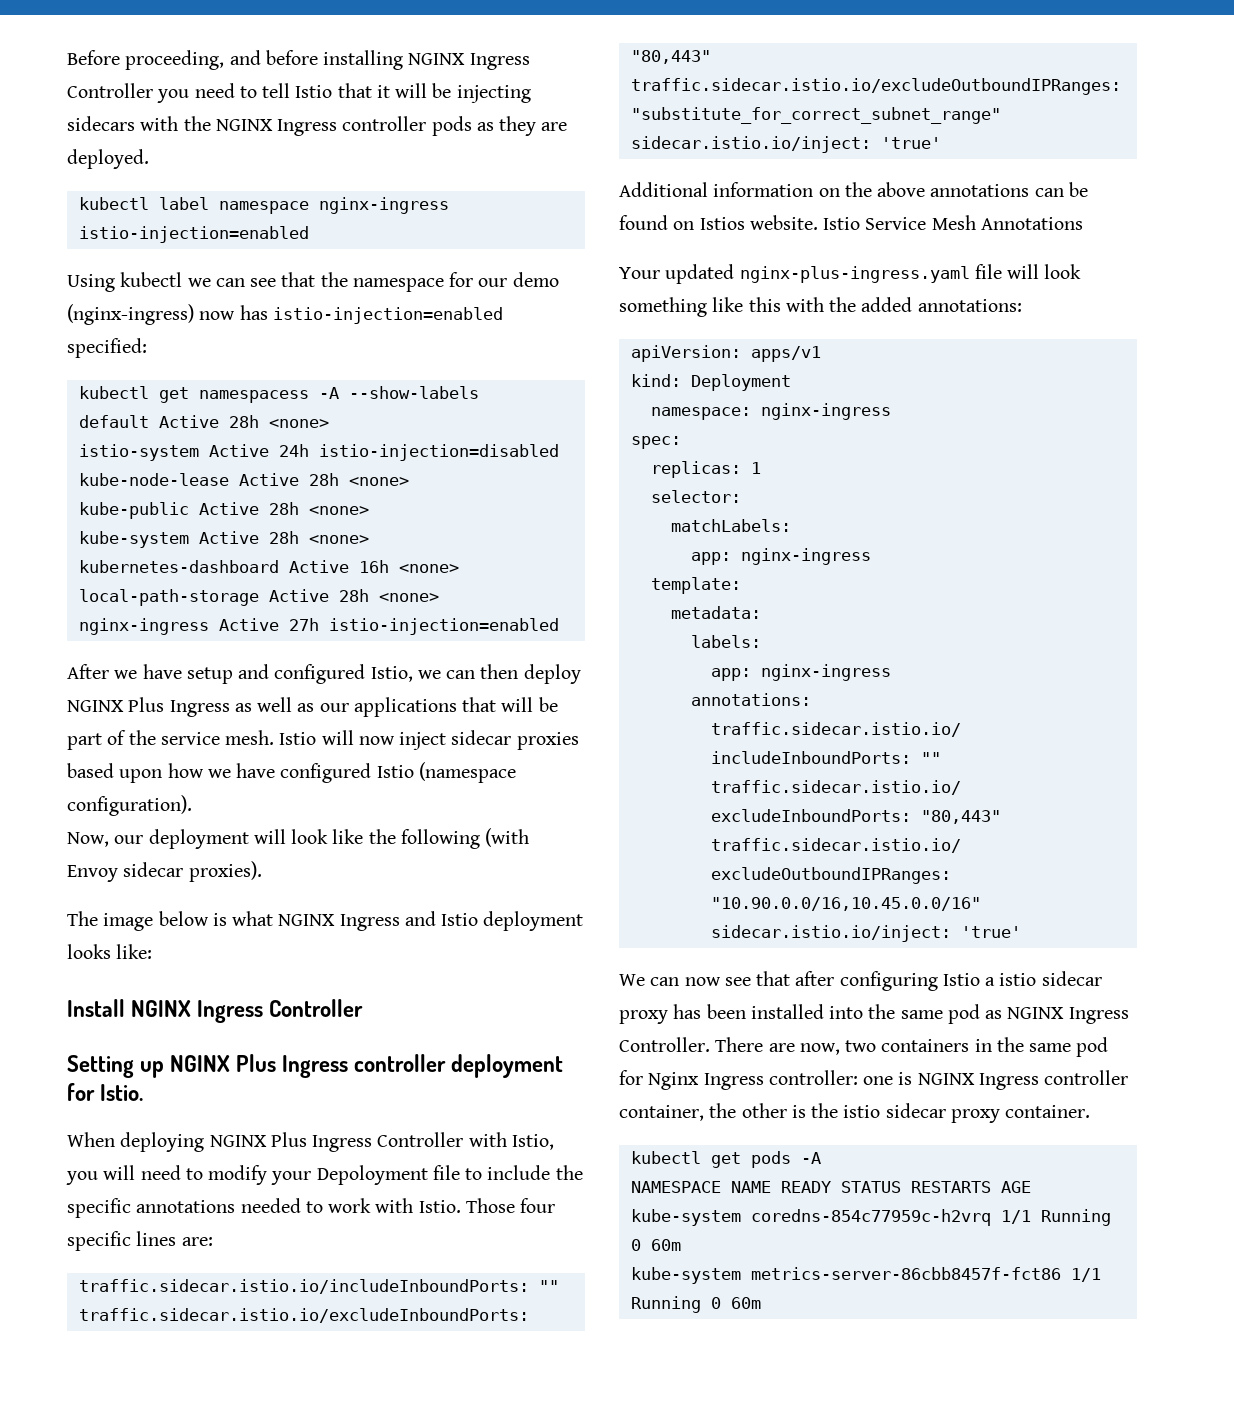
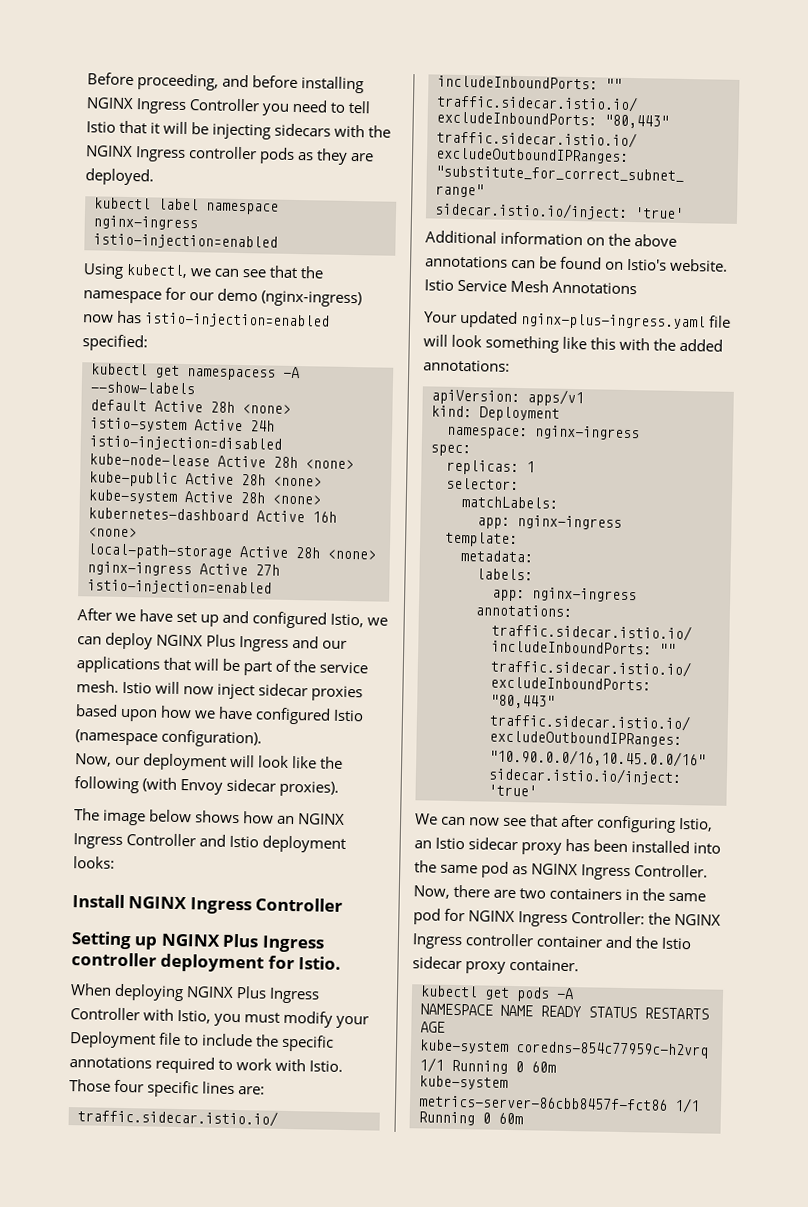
- Using kubectl we can see that the namespace for our demo (nginx-ingress) now has istio-injection=enabled specified:
+ Using kubectl, we can see that the namespace for our demo (nginx-ingress) now has istio-injection=enabled specified:
- After we have setup and configured Istio, we can then deploy NGINX Plus Ingress as well as our applications that will be part of the service mesh.
+ After we have set up and configured Istio, we can deploy NGINX Plus Ingress and our applications that will be part of the service mesh.
- The image below is what NGINX Ingress and Istio deployment looks like:
+ The image below shows how an NGINX Ingress Controller and Istio deployment looks:
- When deploying NGINX Plus Ingress Controller with Istio, you will need to modify your Depoloyment file to include the specific annotations needed to work with Istio.
+ When deploying NGINX Plus Ingress Controller with Istio, you must modify your Deployment file to include the specific annotations required to work with Istio.
- Additional information on the above annotations can be found on Istios website.
+ Additional information on the above annotations can be found on Istio's website.
- We can now see that after configuring Istio a istio sidecar proxy has been installed into the same pod as NGINX Ingress Controller.
+ We can now see that after configuring Istio, an Istio sidecar proxy has been installed into the same pod as NGINX Ingress Controller.
- There are now, two containers in the same pod for Nginx Ingress controller: one is NGINX Ingress controller container, the other is the istio sidecar proxy container.
+ Now, there are two containers in the same pod for NGINX Ingress Controller: the NGINX Ingress controller container and the Istio sidecar proxy container.

